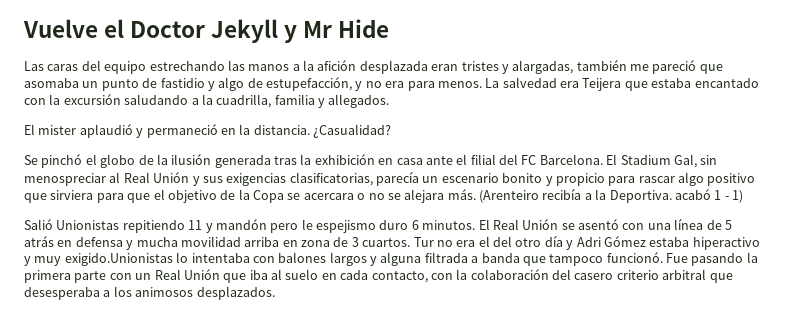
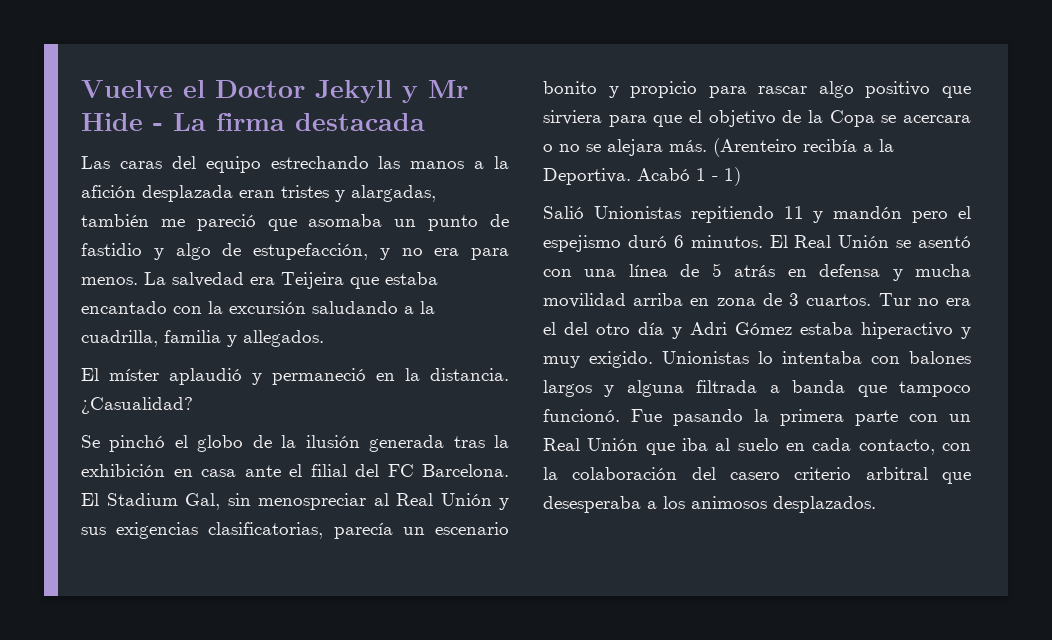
- Vuelve el Doctor Jekyll y Mr Hide
+ Vuelve el Doctor Jekyll y Mr Hide - La firma destacada
- La salvedad era Teijera que estaba encantado con la excursión saludando a la cuadrilla, familia y allegados.
+ La salvedad era Teijeira que estaba encantado con la excursión saludando a la cuadrilla, familia y allegados.
- El mister aplaudió y permaneció en la distancia.
+ El míster aplaudió y permaneció en la distancia.
- (Arenteiro recibía a la Deportiva. acabó 1 - 1)
+ (Arenteiro recibía a la Deportiva. Acabó 1 - 1)
- Salió Unionistas repitiendo 11 y mandón pero le espejismo duro 6 minutos.
+ Salió Unionistas repitiendo 11 y mandón pero el espejismo duró 6 minutos.
- Tur no era el del otro día y Adri Gómez estaba hiperactivo y muy exigido.Unionistas lo intentaba con balones largos y alguna filtrada a banda que tampoco funcionó.
+ Tur no era el del otro día y Adri Gómez estaba hiperactivo y muy exigido. Unionistas lo intentaba con balones largos y alguna filtrada a banda que tampoco funcionó.

